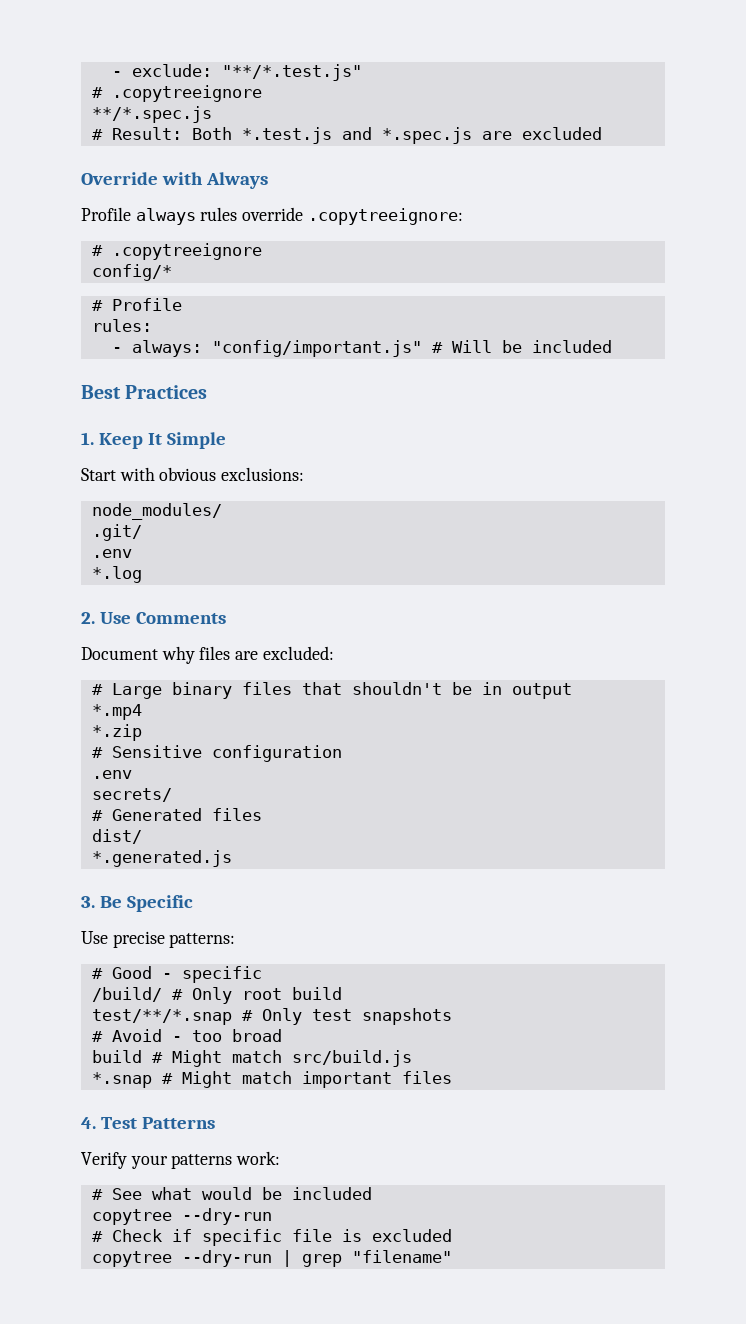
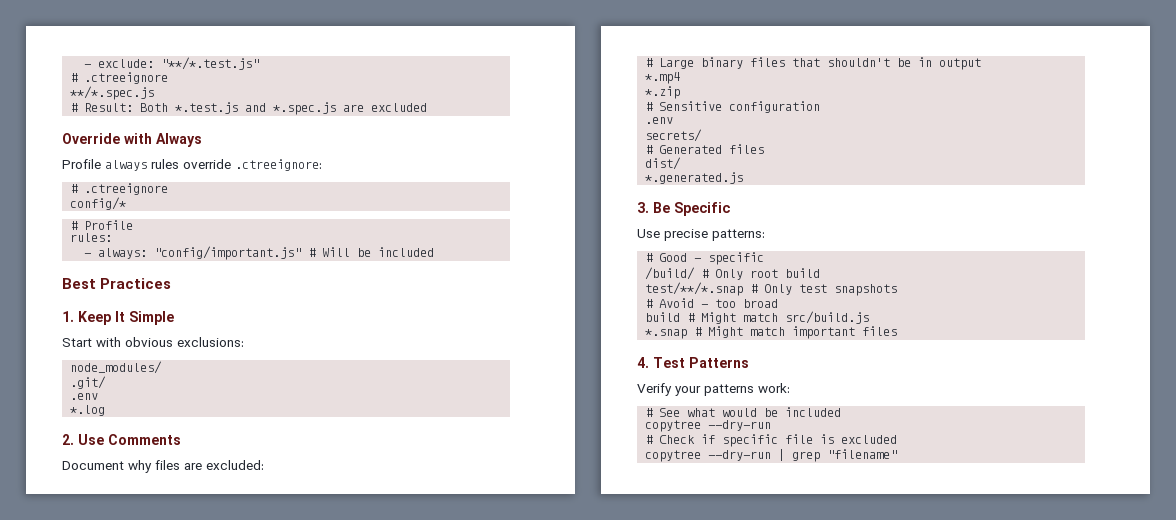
  - exclude: "**/*.test.js"
- # .copytreeignore
+ # .ctreeignore
- Profile always rules override .copytreeignore:
- # .copytreeignore
+ Profile always rules override .ctreeignore:
+ # .ctreeignore

